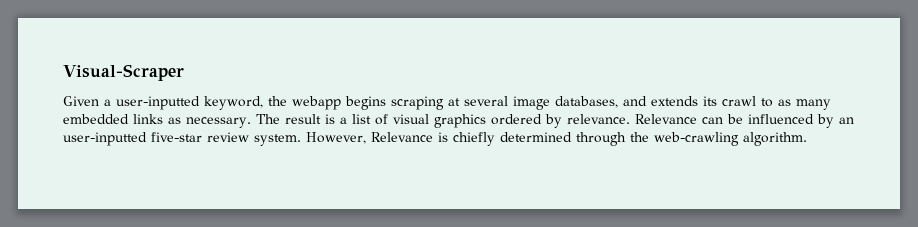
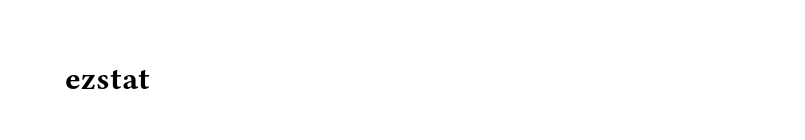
- Visual-Scraper
- Given a user-inputted keyword, the webapp begins scraping at several image databases, and extends its crawl to as many embedded links as necessary. The result is a list of visual graphics ordered by relevance. Relevance can be influenced by an user-inputted five-star review system. However, Relevance is chiefly determined through the web-crawling algorithm.
+ ezstat

